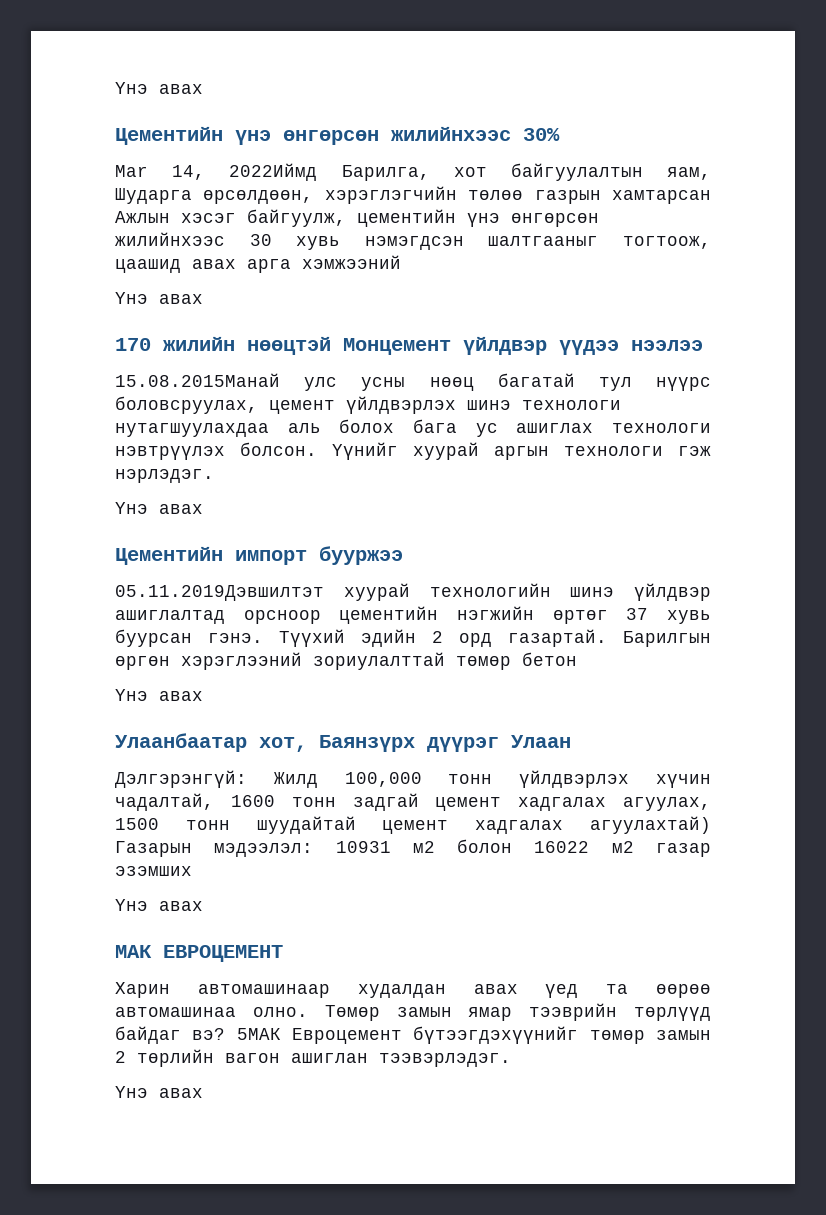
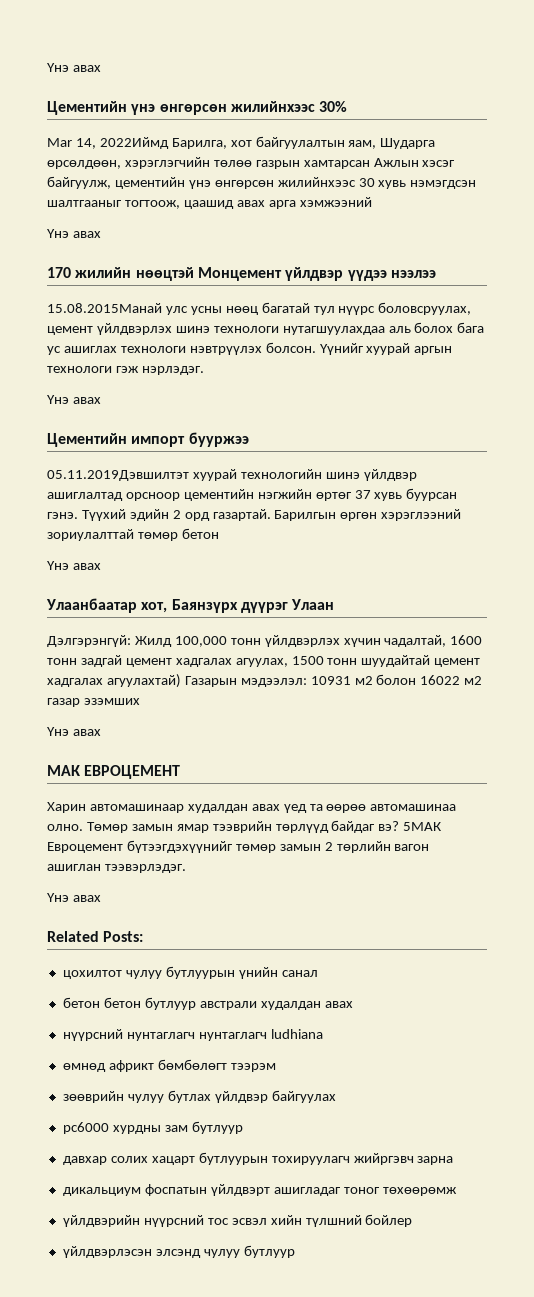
+ Related Posts:
+ цохилтот чулуу бутлуурын үнийн санал
+ бетон бетон бутлуур австрали худалдан авах
+ нүүрсний нунтаглагч нунтаглагч ludhiana
+ өмнөд африкт бөмбөлөгт тээрэм
+ зөөврийн чулуу бутлах үйлдвэр байгуулах
+ pc6000 хурдны зам бутлуур
+ давхар солих хацарт бутлуурын тохируулагч жийргэвч зарна
+ дикальциум фоспатын үйлдвэрт ашигладаг тоног төхөөрөмж
+ үйлдвэрийн нүүрсний тос эсвэл хийн түлшний бойлер
+ үйлдвэрлэсэн элсэнд чулуу бутлуур

